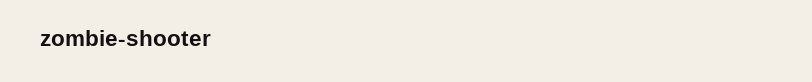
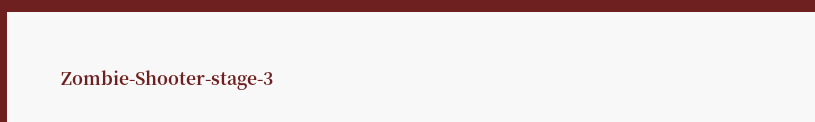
- zombie-shooter
+ Zombie-Shooter-stage-3

